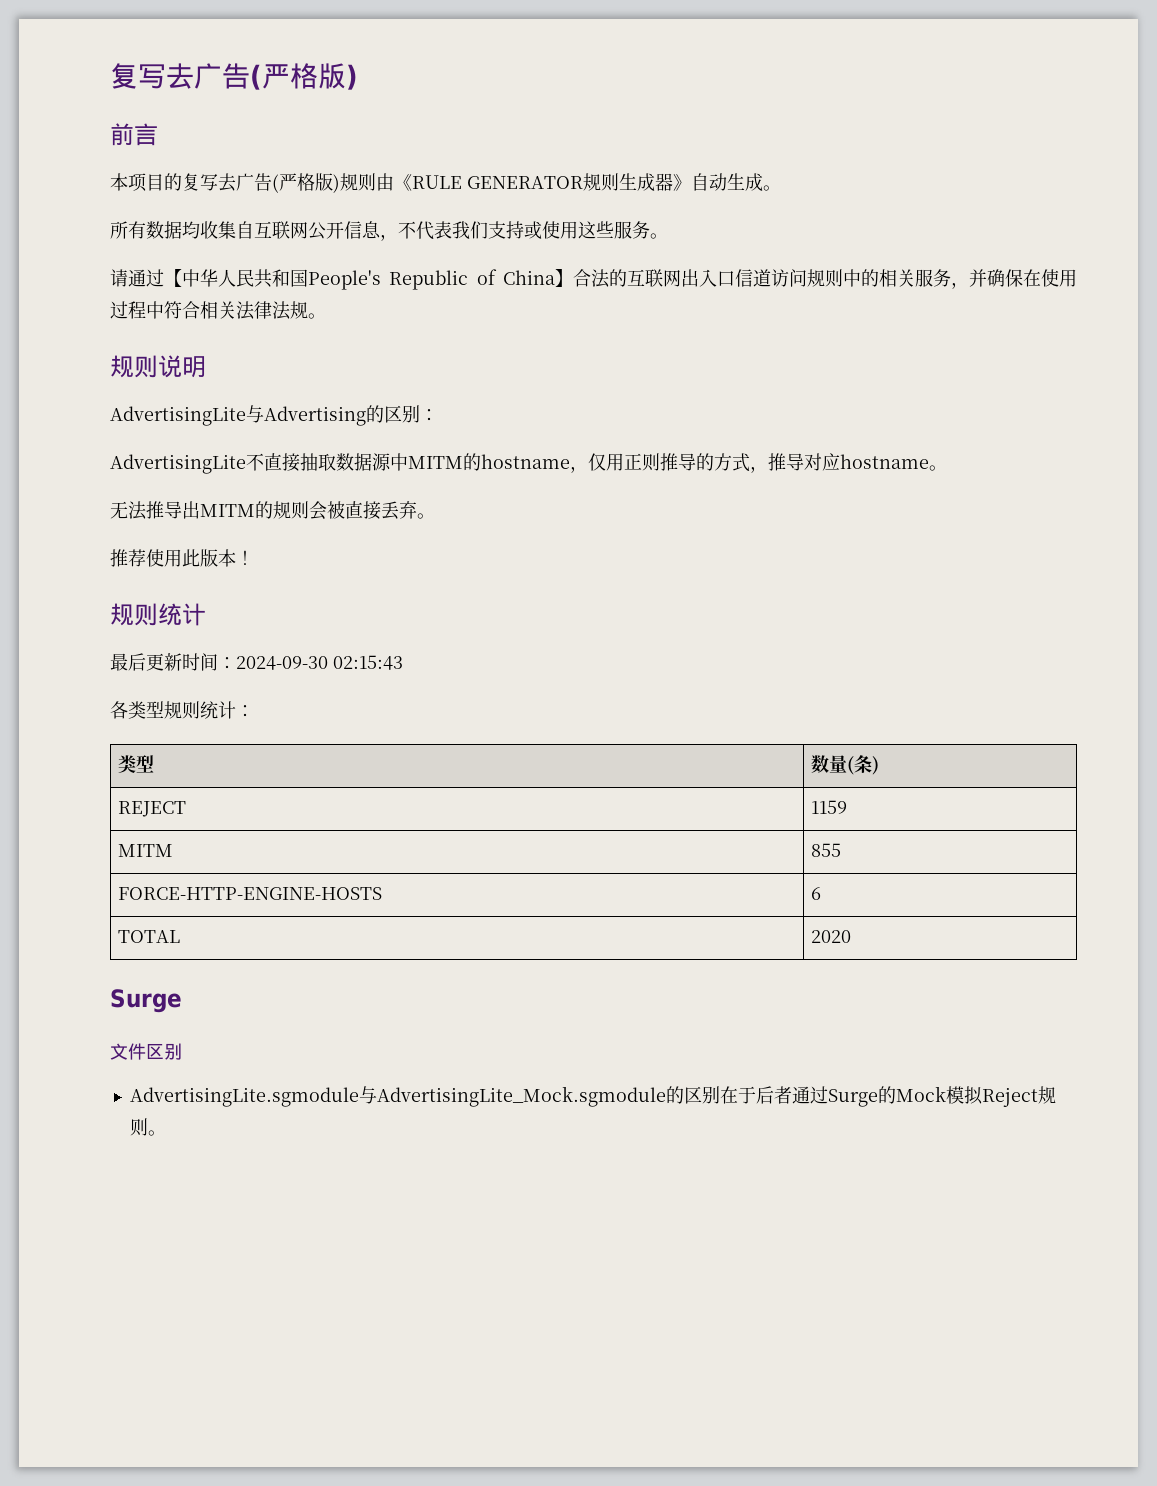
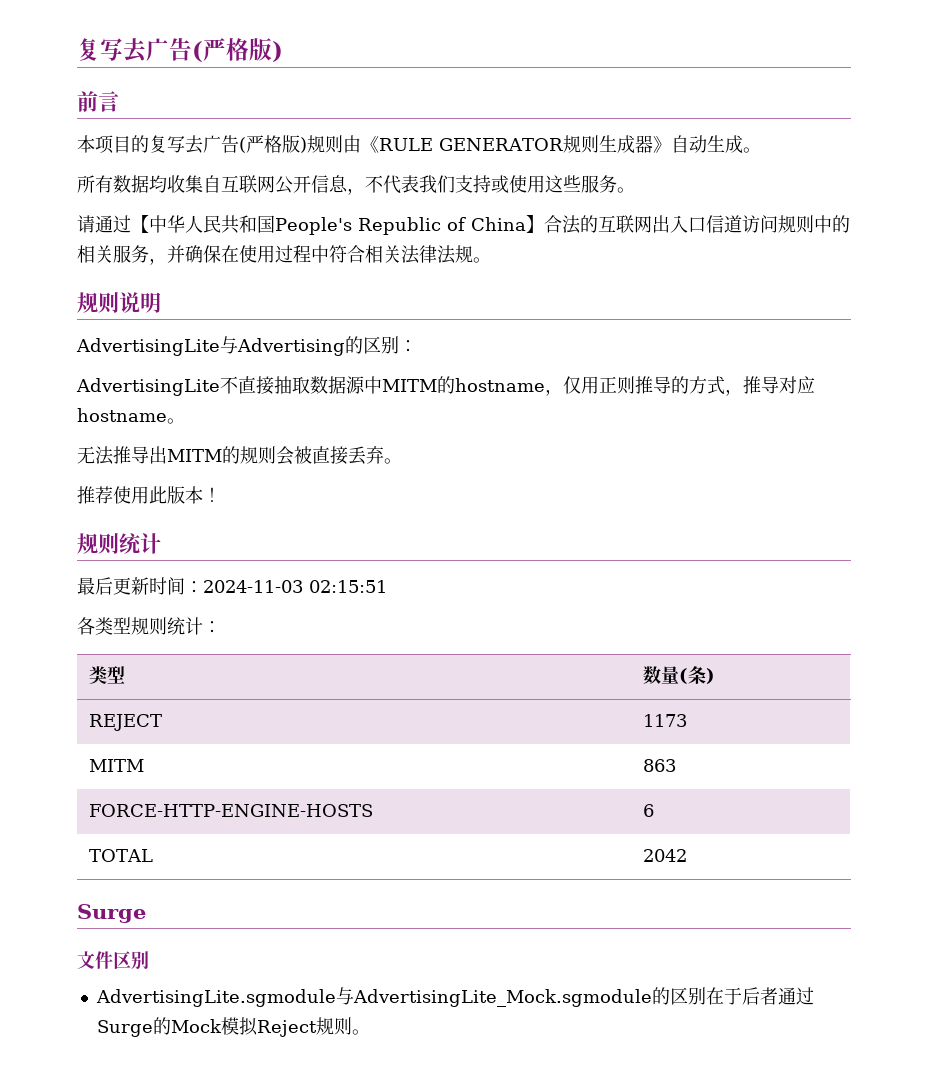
- 最后更新时间：2024-09-30 02:15:43
+ 最后更新时间：2024-11-03 02:15:51
- REJECT | 1159
+ REJECT | 1173
- MITM | 855
+ MITM | 863
- TOTAL | 2020
+ TOTAL | 2042

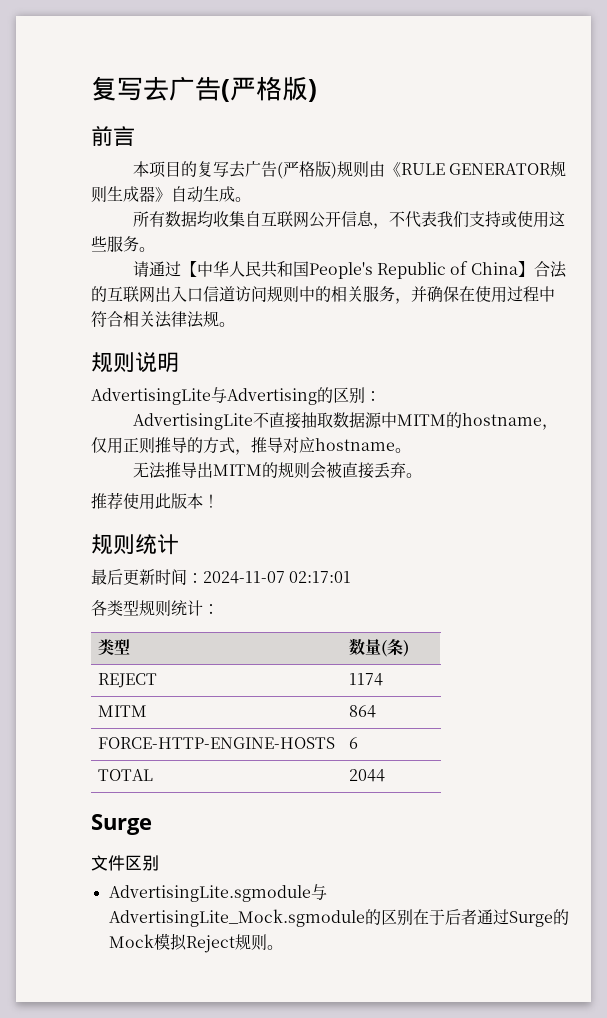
- 最后更新时间：2024-11-03 02:15:51
+ 最后更新时间：2024-11-07 02:17:01
- REJECT | 1173
+ REJECT | 1174
- MITM | 863
+ MITM | 864
- TOTAL | 2042
+ TOTAL | 2044

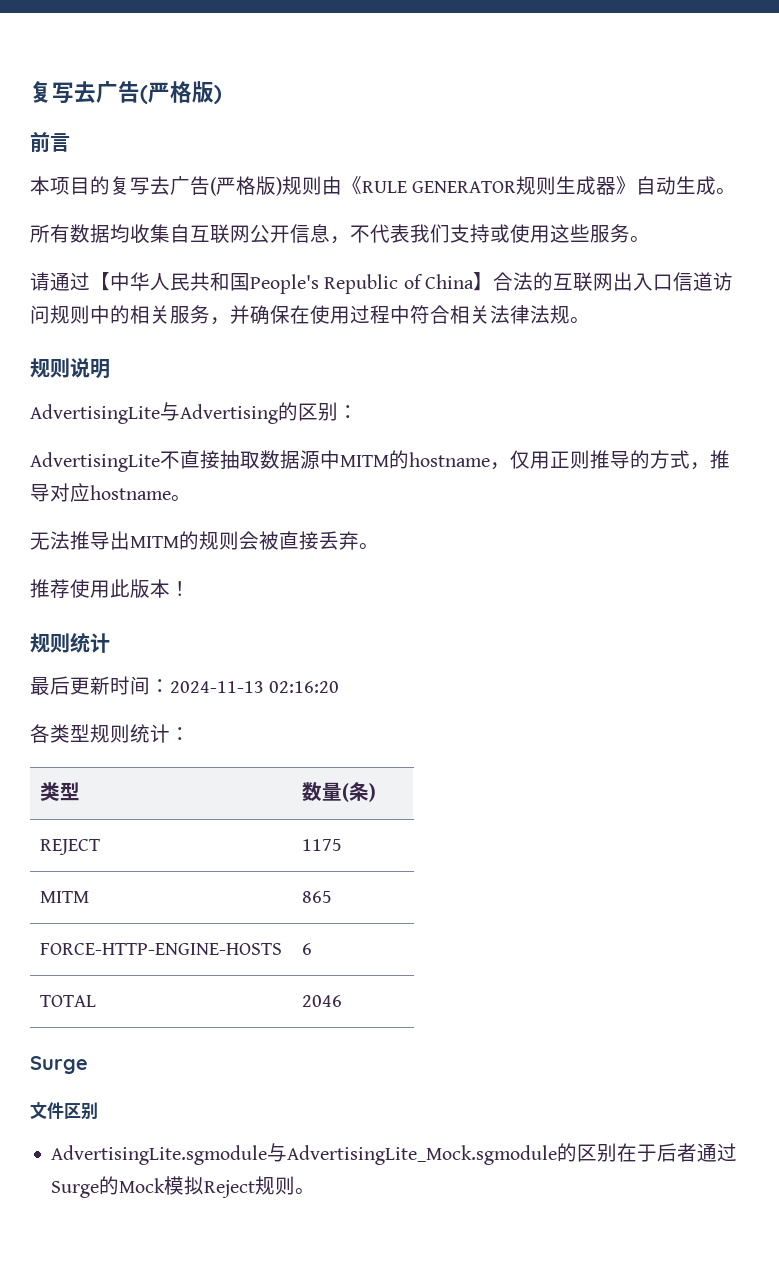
- 最后更新时间：2024-11-07 02:17:01
+ 最后更新时间：2024-11-13 02:16:20
- REJECT | 1174
+ REJECT | 1175
- MITM | 864
+ MITM | 865
- TOTAL | 2044
+ TOTAL | 2046

